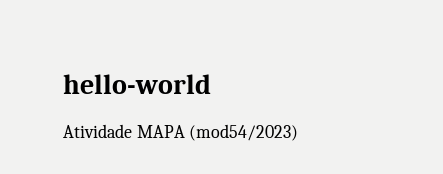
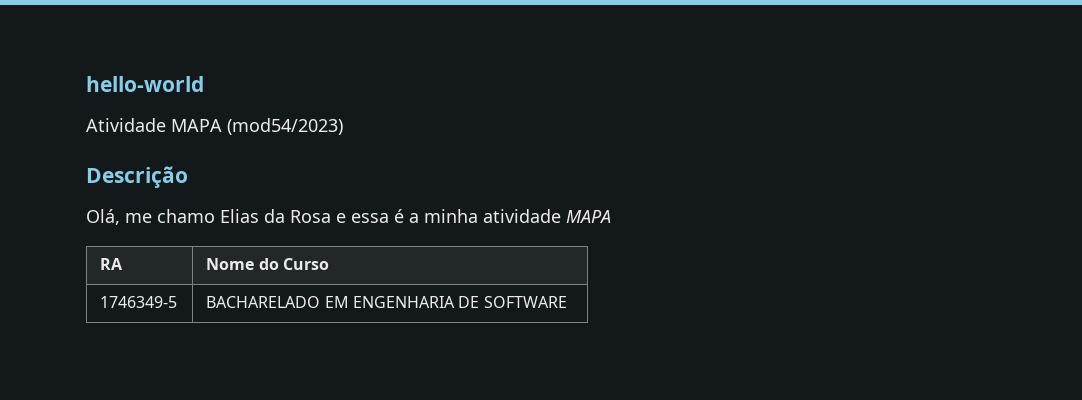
+ Descrição
+ Olá, me chamo Elias da Rosa e essa é a minha atividade MAPA
+ RA | Nome do Curso
+ 1746349-5 | BACHARELADO EM ENGENHARIA DE SOFTWARE

